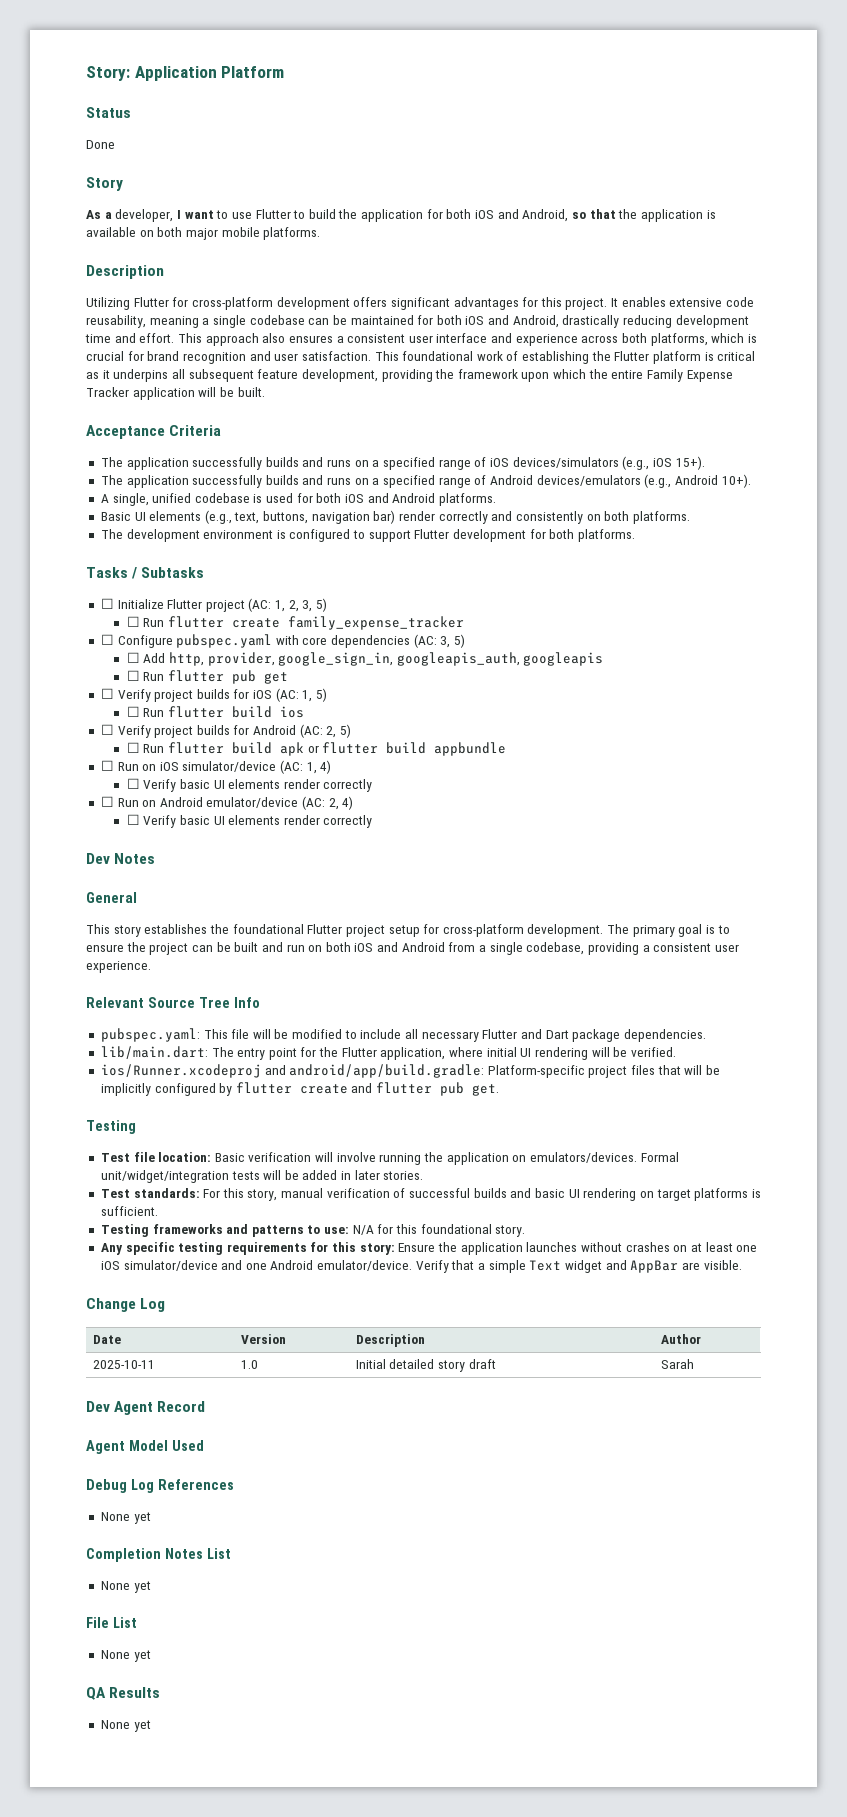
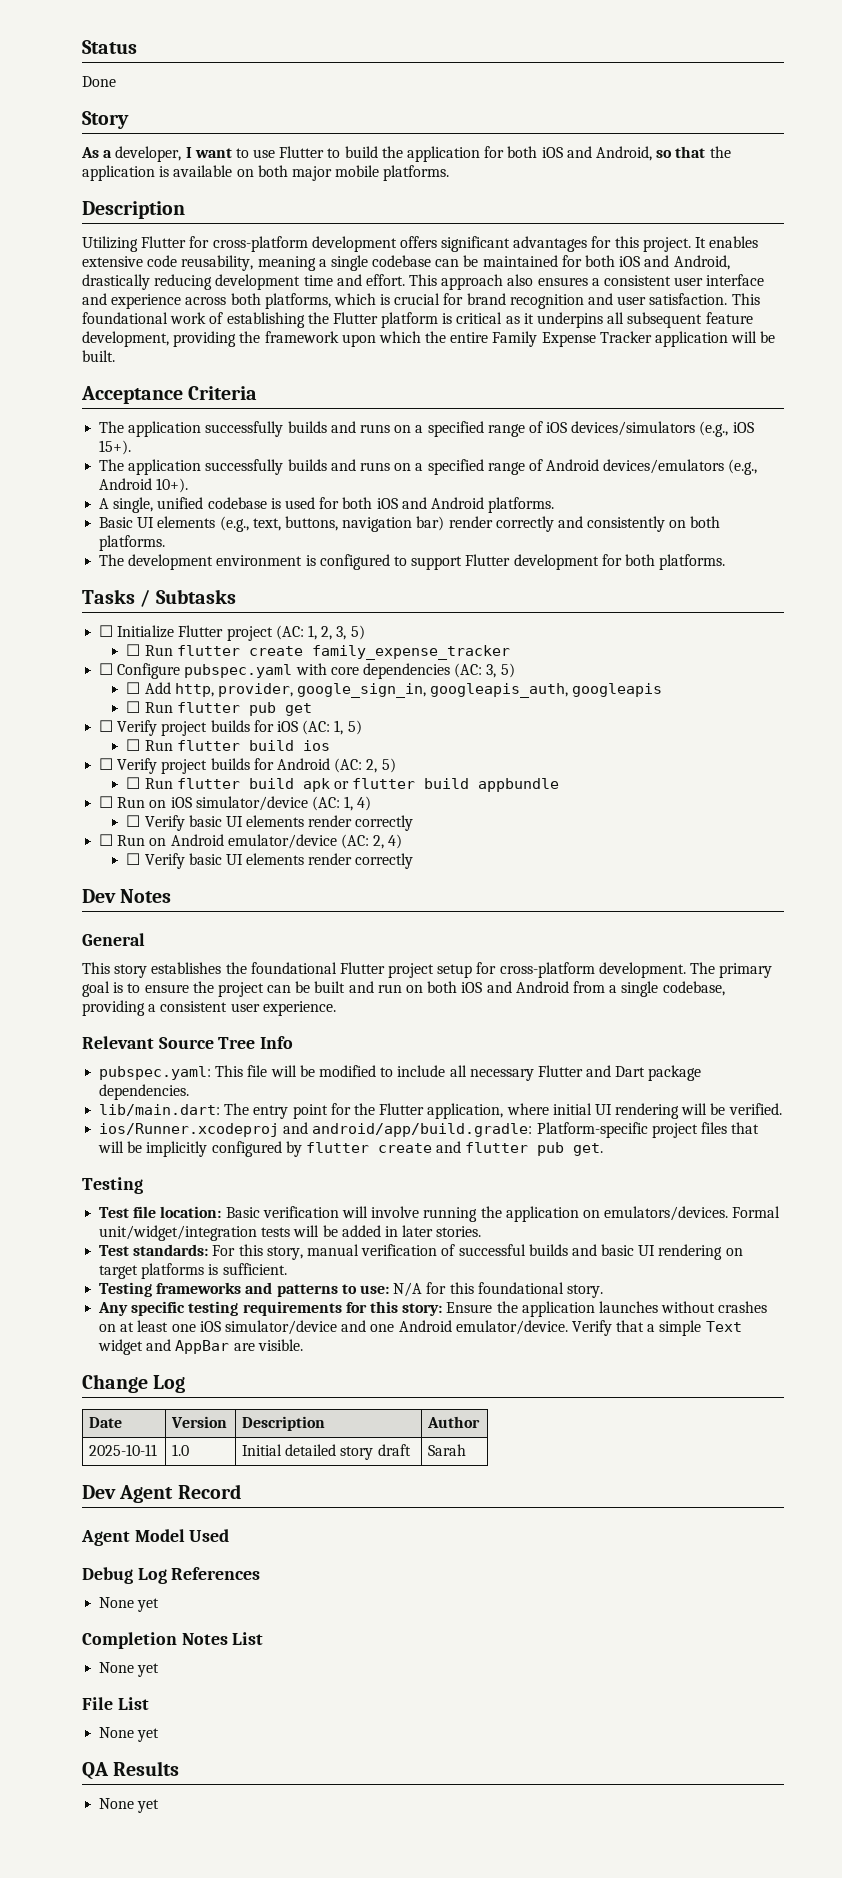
- Story: Application Platform

